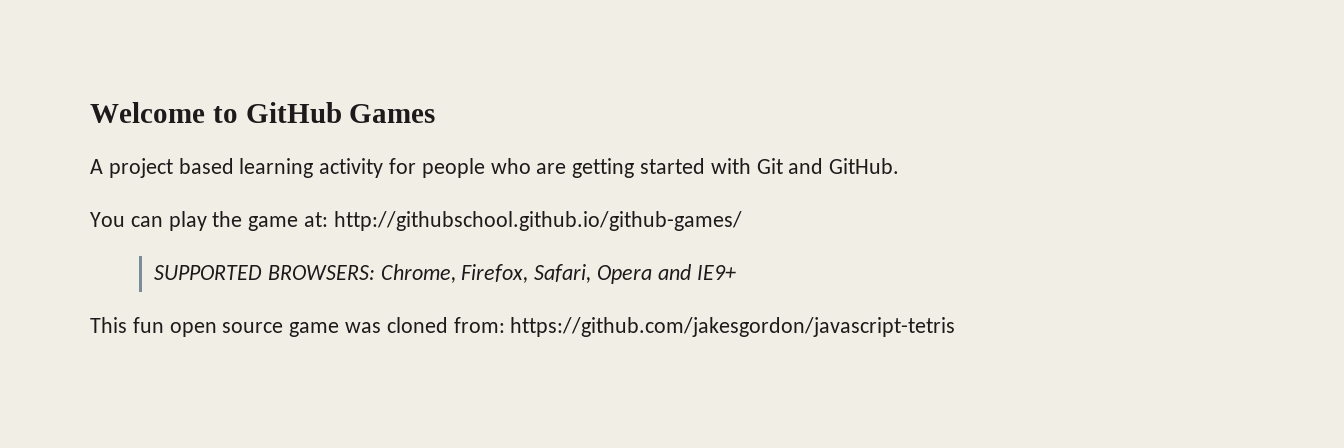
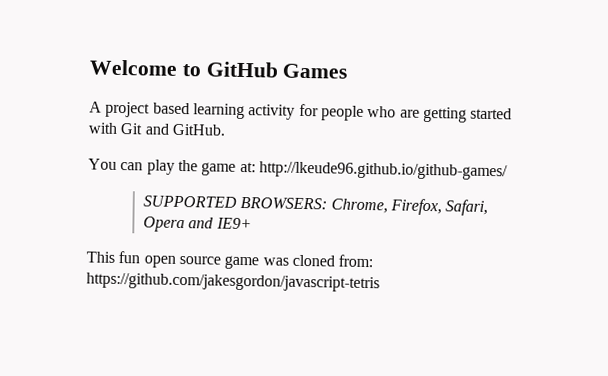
- You can play the game at: http://githubschool.github.io/github-games/
+ You can play the game at: http://lkeude96.github.io/github-games/

